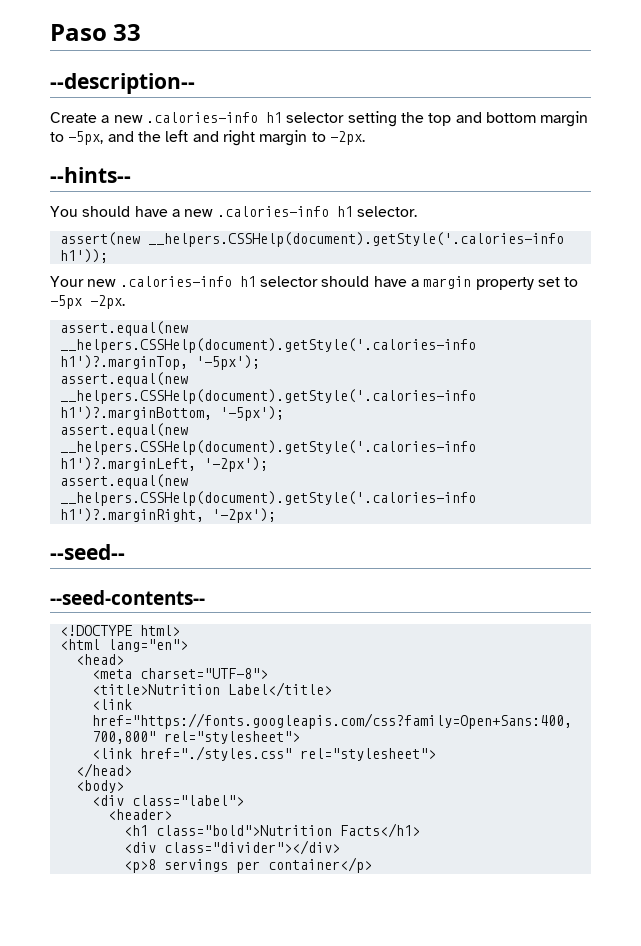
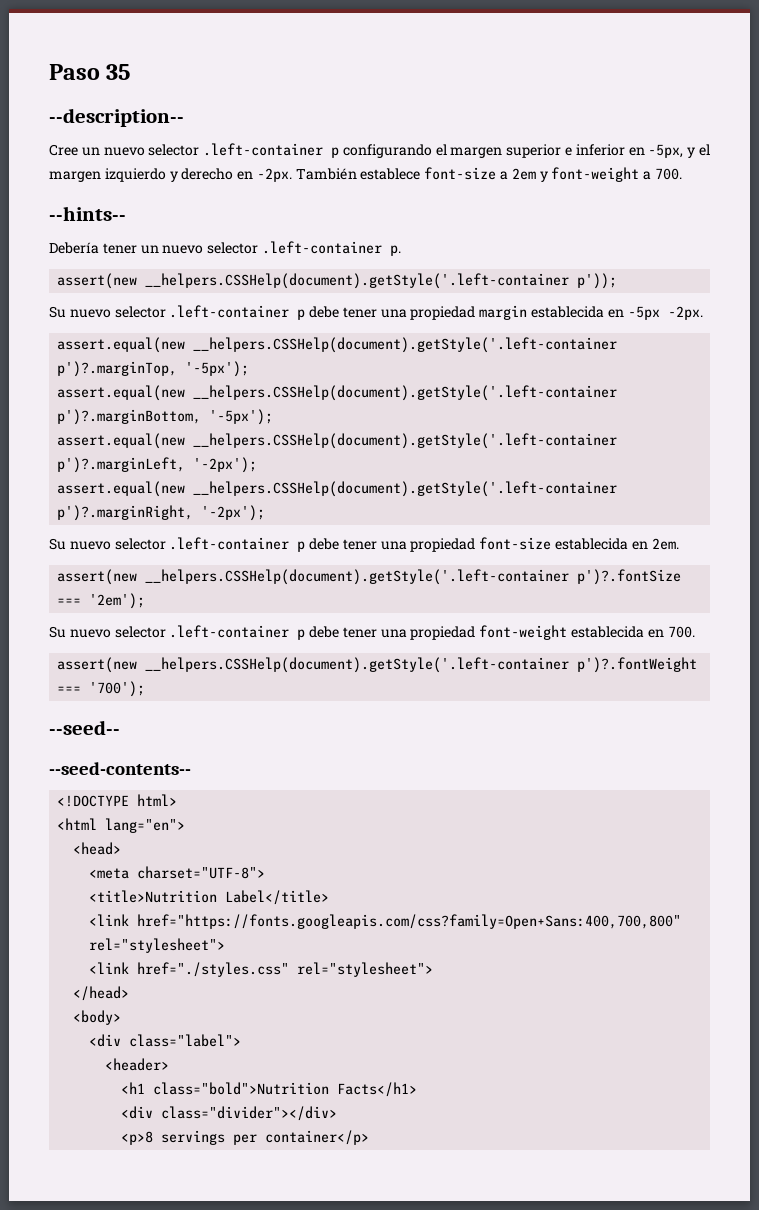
- Paso 33
+ Paso 35
- Create a new .calories-info h1 selector setting the top and bottom margin to -5px, and the left and right margin to -2px.
+ Cree un nuevo selector .left-container p configurando el margen superior e inferior en -5px, y el margen izquierdo y derecho en -2px. También establece font-size a 2em y font-weight a 700.
  --hints--
- You should have a new .calories-info h1 selector.
- assert(new __helpers.CSSHelp(document).getStyle('.calories-info h1'));
- Your new .calories-info h1 selector should have a margin property set to -5px -2px.
+ Debería tener un nuevo selector .left-container p.
+ assert(new __helpers.CSSHelp(document).getStyle('.left-container p'));
+ Su nuevo selector .left-container p debe tener una propiedad margin establecida en -5px -2px.
- assert.equal(new __helpers.CSSHelp(document).getStyle('.calories-info h1')?.marginTop, '-5px');
- assert.equal(new __helpers.CSSHelp(document).getStyle('.calories-info h1')?.marginBottom, '-5px');
- assert.equal(new __helpers.CSSHelp(document).getStyle('.calories-info h1')?.marginLeft, '-2px');
+ assert.equal(new __helpers.CSSHelp(document).getStyle('.left-container p')?.marginTop, '-5px');
+ assert.equal(new __helpers.CSSHelp(document).getStyle('.left-container p')?.marginBottom, '-5px');
+ assert.equal(new __helpers.CSSHelp(document).getStyle('.left-container p')?.marginLeft, '-2px');
- assert.equal(new __helpers.CSSHelp(document).getStyle('.calories-info h1')?.marginRight, '-2px');
+ assert.equal(new __helpers.CSSHelp(document).getStyle('.left-container p')?.marginRight, '-2px');
+ Su nuevo selector .left-container p debe tener una propiedad font-size establecida en 2em.
+ assert(new __helpers.CSSHelp(document).getStyle('.left-container p')?.fontSize === '2em');
+ Su nuevo selector .left-container p debe tener una propiedad font-weight establecida en 700.
+ assert(new __helpers.CSSHelp(document).getStyle('.left-container p')?.fontWeight === '700');

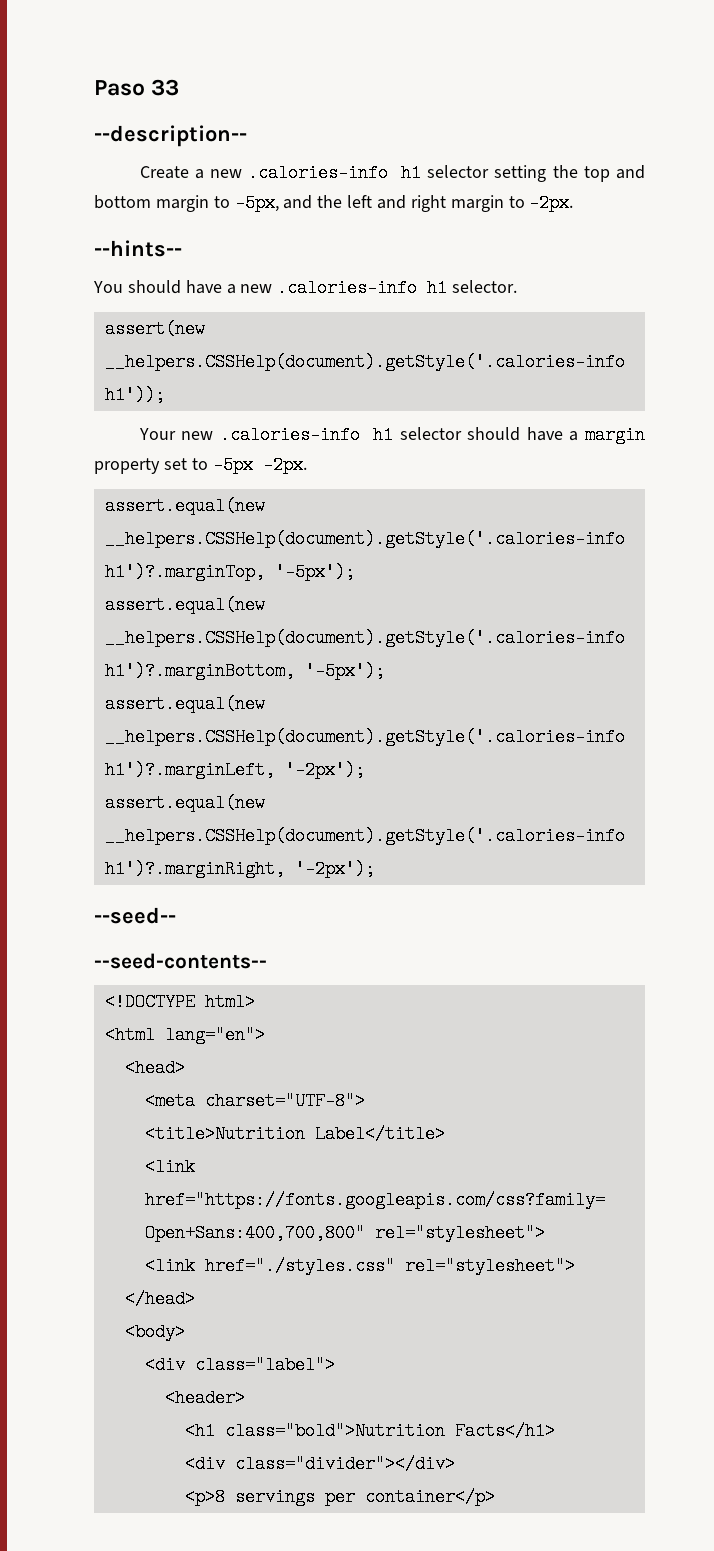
- Paso 35
+ Paso 33
- Cree un nuevo selector .left-container p configurando el margen superior e inferior en -5px, y el margen izquierdo y derecho en -2px. También establece font-size a 2em y font-weight a 700.
+ Create a new .calories-info h1 selector setting the top and bottom margin to -5px, and the left and right margin to -2px.
  --hints--
- Debería tener un nuevo selector .left-container p.
- assert(new __helpers.CSSHelp(document).getStyle('.left-container p'));
- Su nuevo selector .left-container p debe tener una propiedad margin establecida en -5px -2px.
+ You should have a new .calories-info h1 selector.
+ assert(new __helpers.CSSHelp(document).getStyle('.calories-info h1'));
+ Your new .calories-info h1 selector should have a margin property set to -5px -2px.
- assert.equal(new __helpers.CSSHelp(document).getStyle('.left-container p')?.marginTop, '-5px');
- assert.equal(new __helpers.CSSHelp(document).getStyle('.left-container p')?.marginBottom, '-5px');
- assert.equal(new __helpers.CSSHelp(document).getStyle('.left-container p')?.marginLeft, '-2px');
+ assert.equal(new __helpers.CSSHelp(document).getStyle('.calories-info h1')?.marginTop, '-5px');
+ assert.equal(new __helpers.CSSHelp(document).getStyle('.calories-info h1')?.marginBottom, '-5px');
+ assert.equal(new __helpers.CSSHelp(document).getStyle('.calories-info h1')?.marginLeft, '-2px');
- assert.equal(new __helpers.CSSHelp(document).getStyle('.left-container p')?.marginRight, '-2px');
- Su nuevo selector .left-container p debe tener una propiedad font-size establecida en 2em.
- assert(new __helpers.CSSHelp(document).getStyle('.left-container p')?.fontSize === '2em');
- Su nuevo selector .left-container p debe tener una propiedad font-weight establecida en 700.
- assert(new __helpers.CSSHelp(document).getStyle('.left-container p')?.fontWeight === '700');
+ assert.equal(new __helpers.CSSHelp(document).getStyle('.calories-info h1')?.marginRight, '-2px');

